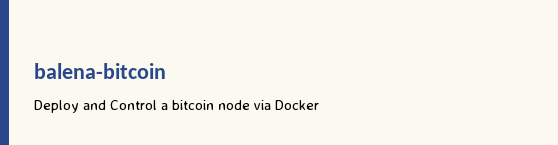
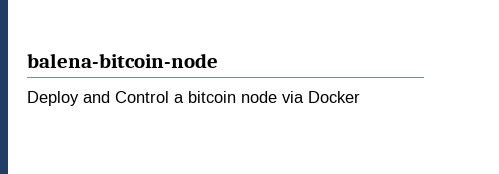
- balena-bitcoin
+ balena-bitcoin-node

